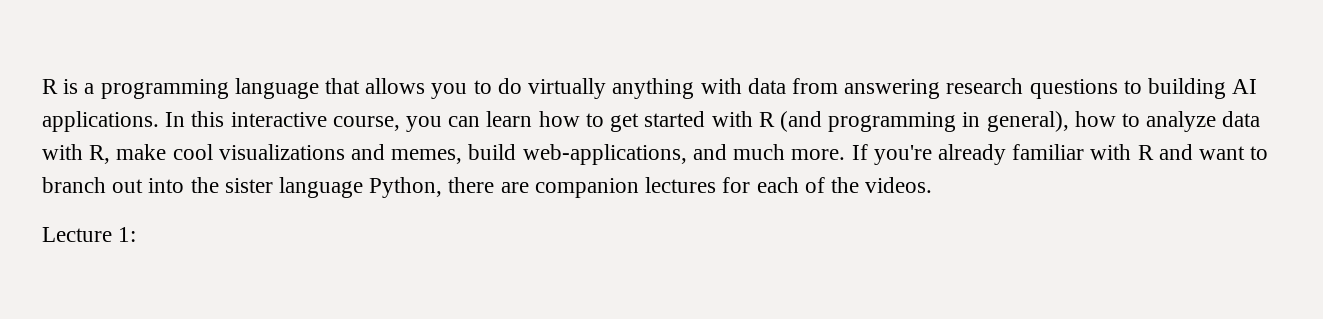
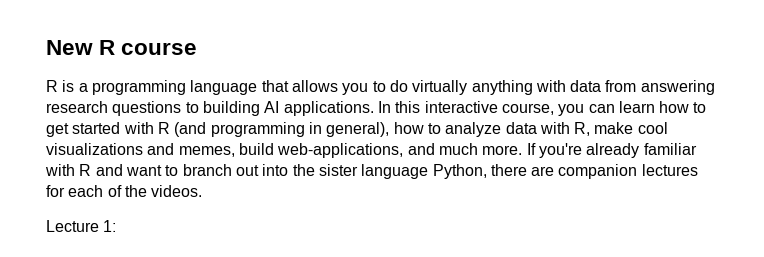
+ New R course

